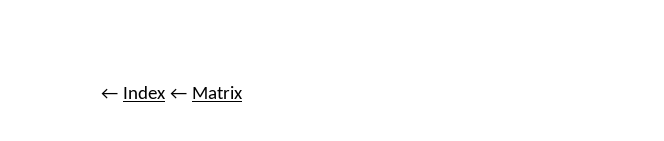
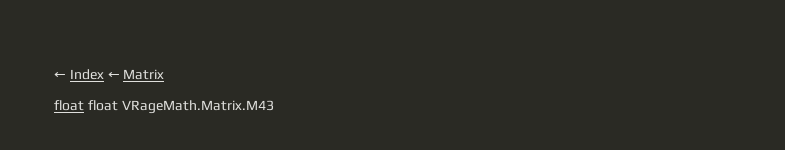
+ float float VRageMath.Matrix.M43

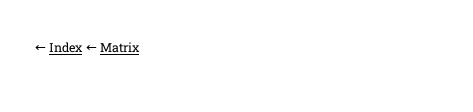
- float float VRageMath.Matrix.M43

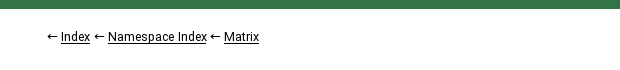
- ← Index ← Matrix
+ ← Index ← Namespace Index ← Matrix

